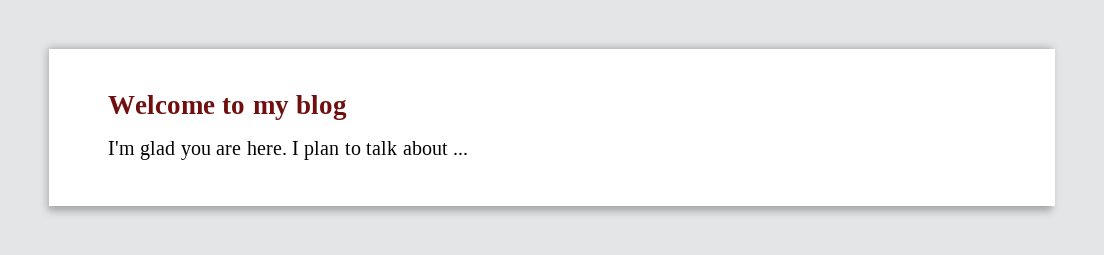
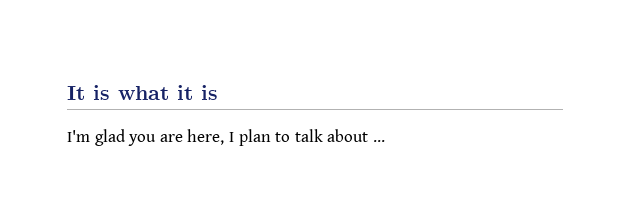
- Welcome to my blog
+ It is what it is
- I'm glad you are here. I plan to talk about ...
+ I'm glad you are here, I plan to talk about ...

